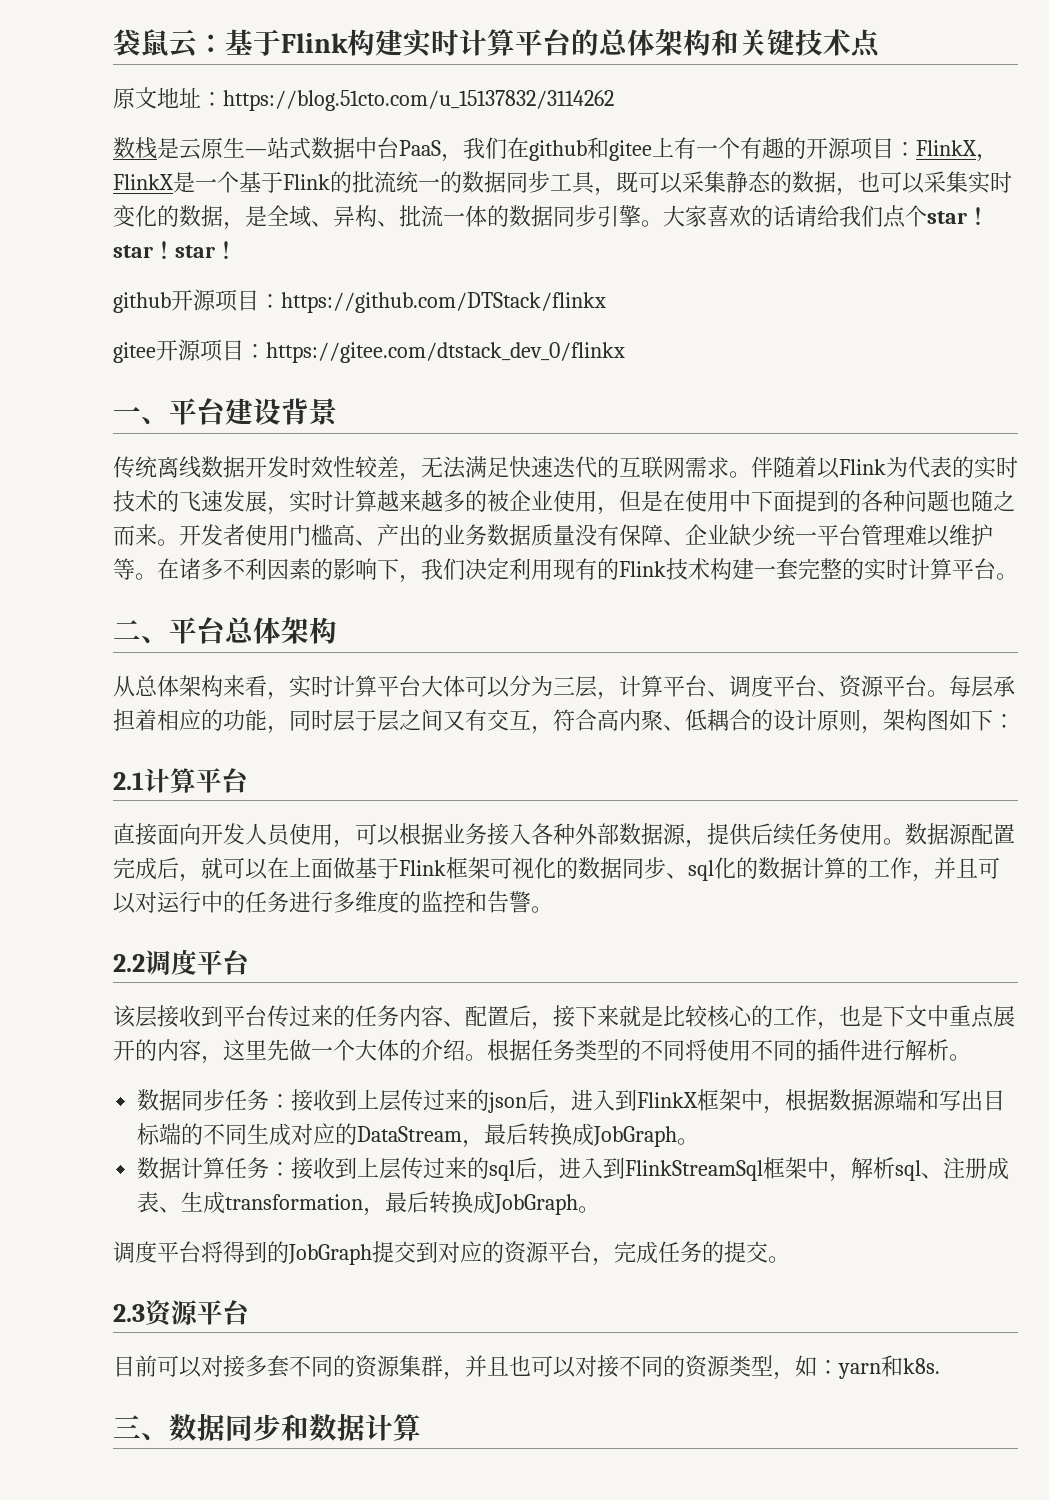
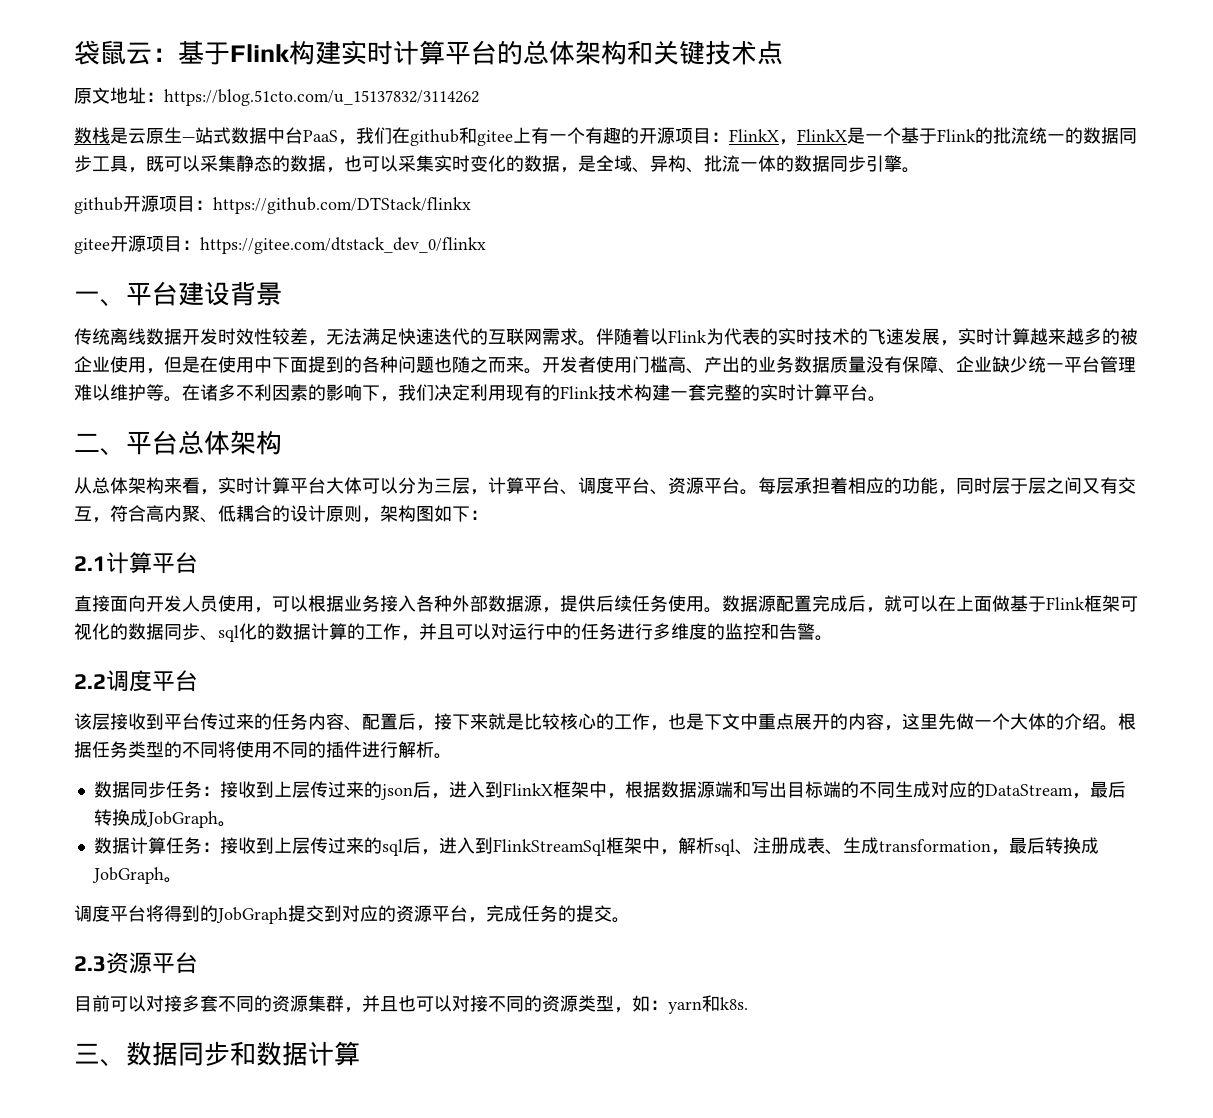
- 大家喜欢的话请给我们点个star！star！star！

